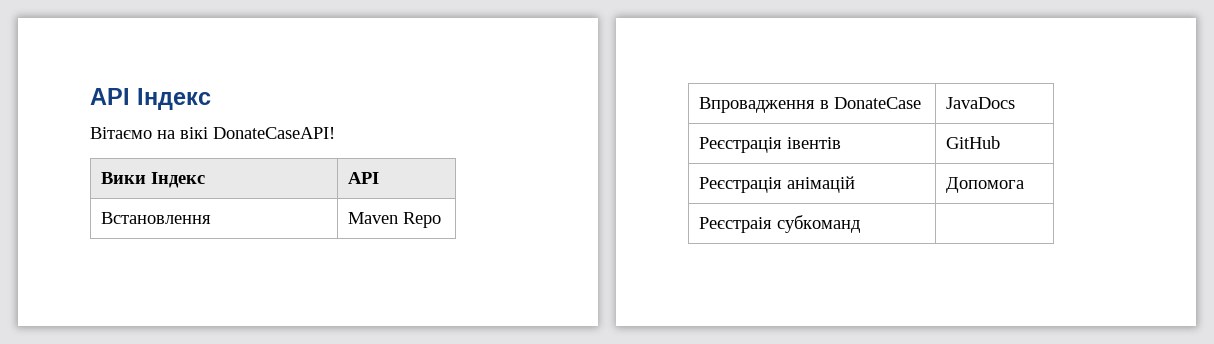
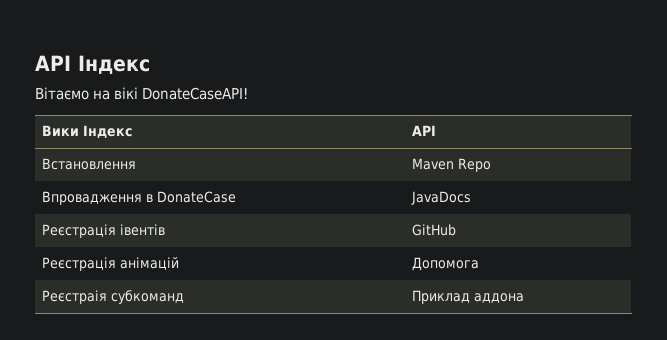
- Реєстраія субкоманд |
+ Реєстраія субкоманд | Приклад аддона

